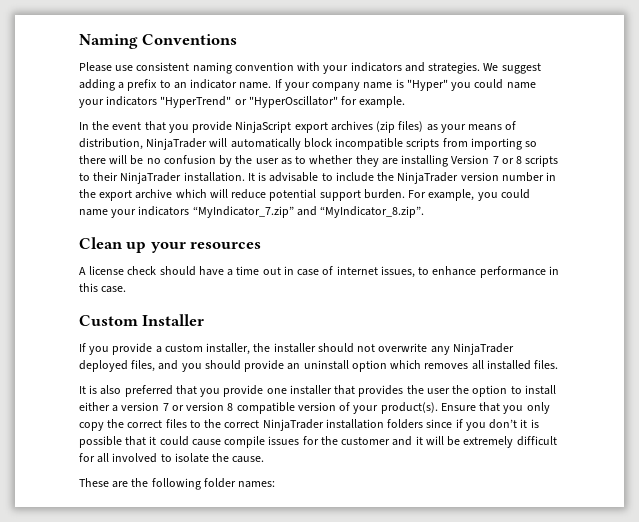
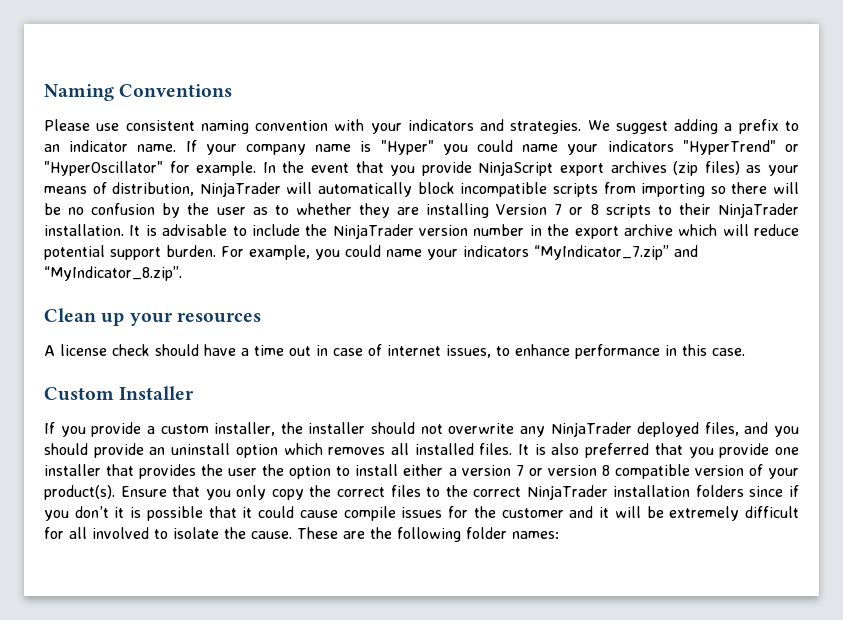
- If your company name is "Hyper" you could name your indicators "HyperTrend" or "HyperOscillator" for example.
- In the event that you provide NinjaScript export archives (zip files) as your means of distribution, NinjaTrader will automatically block incompatible scripts from importing so there will be no confusion by the user as to whether they are installing Version 7 or 8 scripts to their NinjaTrader installation.
+ If your company name is "Hyper" you could name your indicators "HyperTrend" or "HyperOscillator" for example. In the event that you provide NinjaScript export archives (zip files) as your means of distribution, NinjaTrader will automatically block incompatible scripts from importing so there will be no confusion by the user as to whether they are installing Version 7 or 8 scripts to their NinjaTrader installation.
- If you provide a custom installer, the installer should not overwrite any NinjaTrader deployed files, and you should provide an uninstall option which removes all installed files.
- It is also preferred that you provide one installer that provides the user the option to install either a version 7 or version 8 compatible version of your product(s).
+ If you provide a custom installer, the installer should not overwrite any NinjaTrader deployed files, and you should provide an uninstall option which removes all installed files. It is also preferred that you provide one installer that provides the user the option to install either a version 7 or version 8 compatible version of your product(s).
- Ensure that you only copy the correct files to the correct NinjaTrader installation folders since if you don’t it is possible that it could cause compile issues for the customer and it will be extremely difficult for all involved to isolate the cause.
- These are the following folder names:
+ Ensure that you only copy the correct files to the correct NinjaTrader installation folders since if you don’t it is possible that it could cause compile issues for the customer and it will be extremely difficult for all involved to isolate the cause. These are the following folder names:

